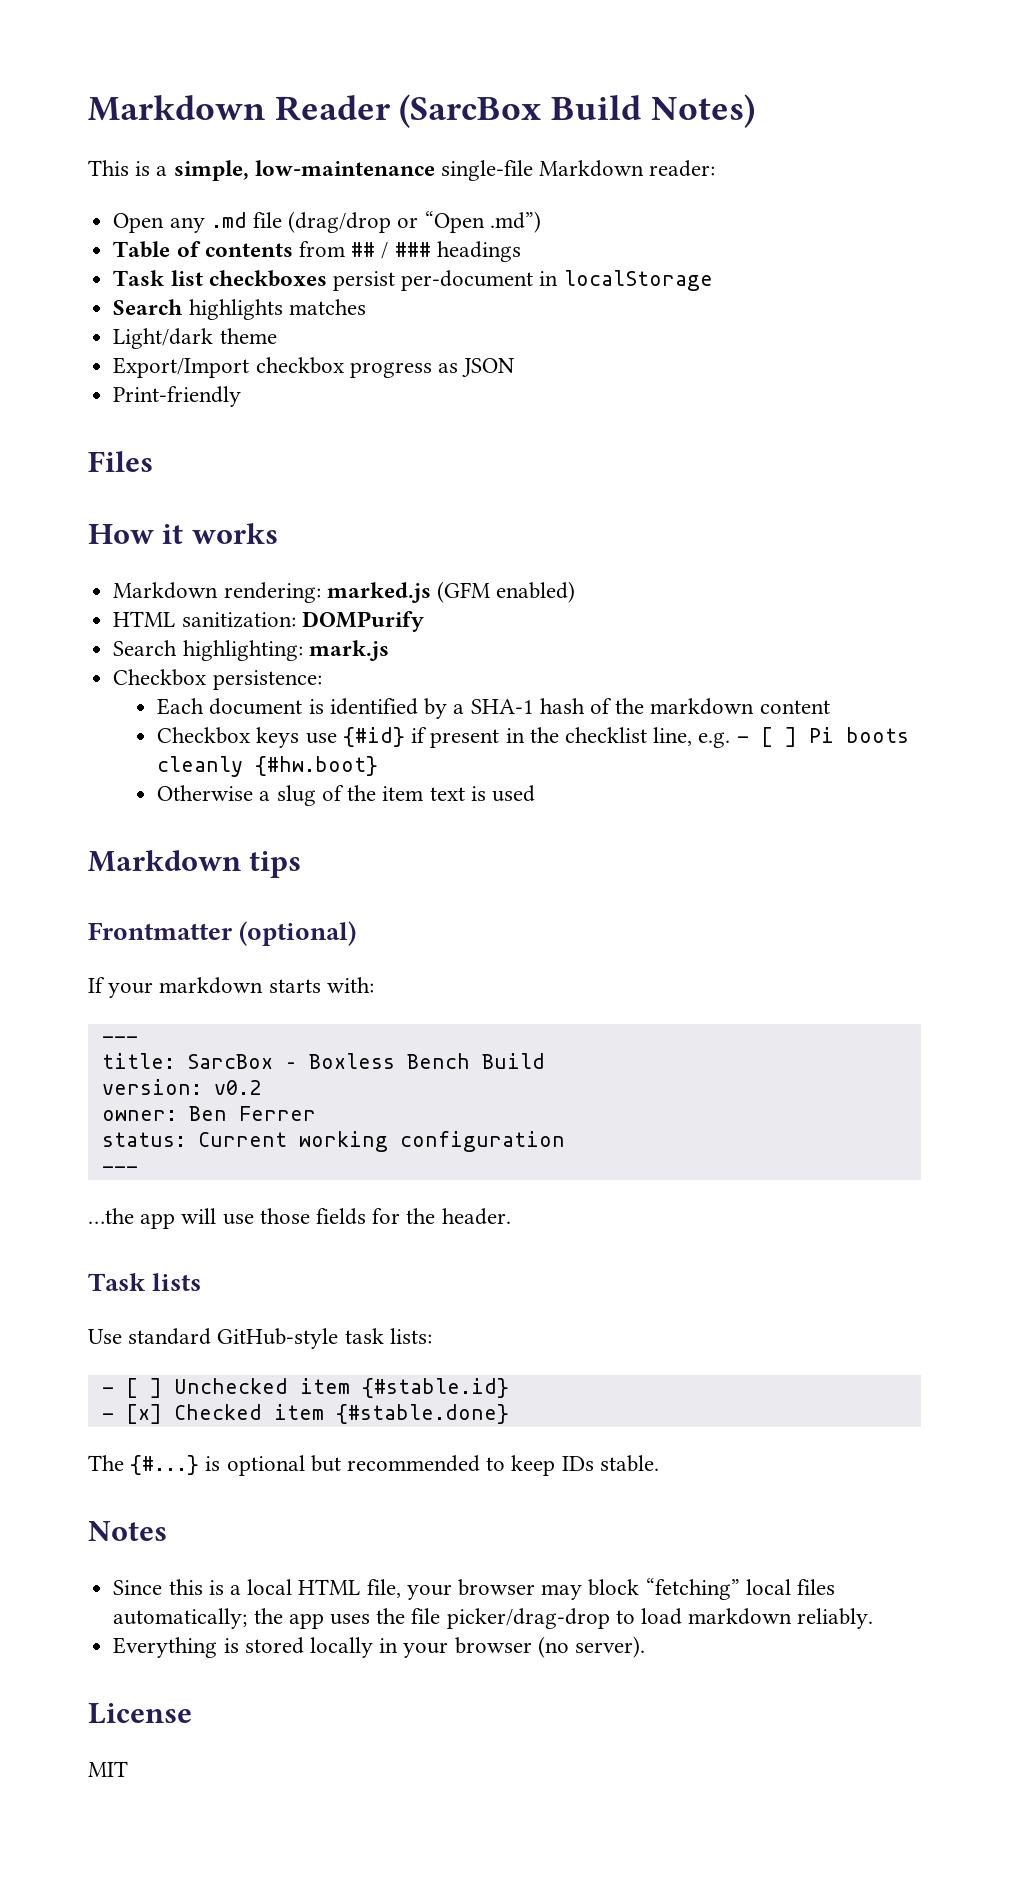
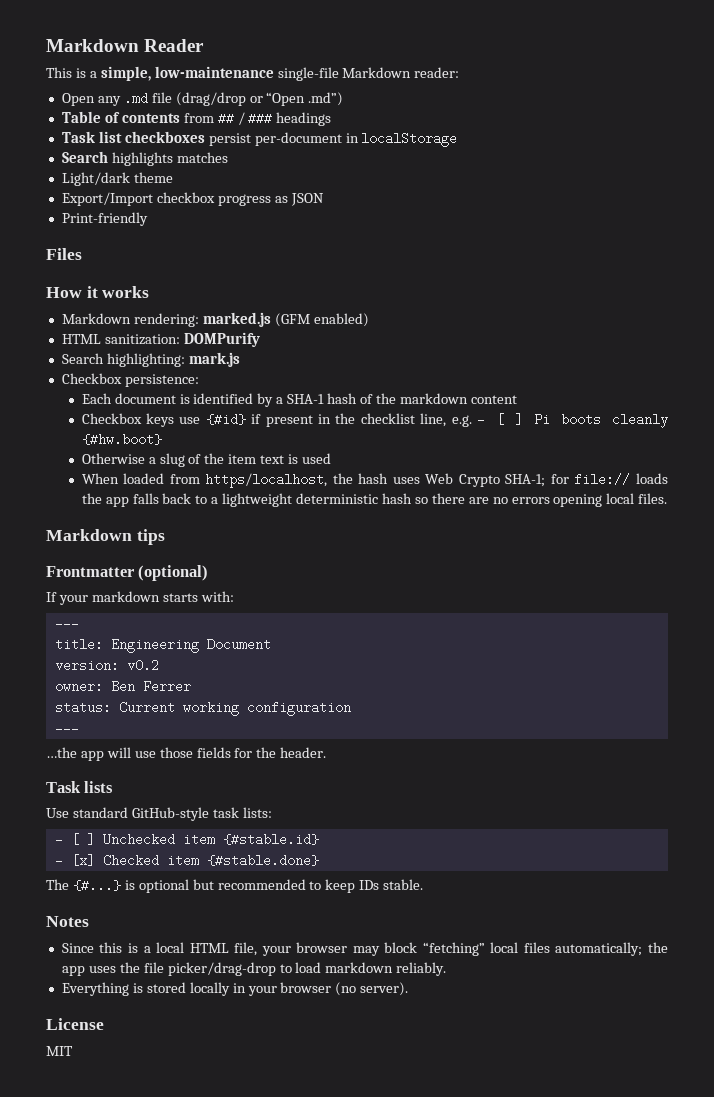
- Markdown Reader (SarcBox Build Notes)
+ Markdown Reader
+ When loaded from https/localhost, the hash uses Web Crypto SHA-1; for file:// loads the app falls back to a lightweight deterministic hash so there are no errors opening local files.
- title: SarcBox – Boxless Bench Build
+ title: Engineering Document

